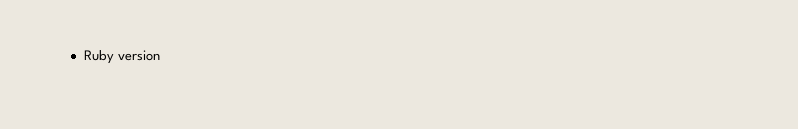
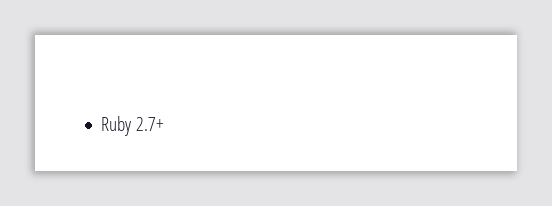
- Ruby version
+ Ruby 2.7+

